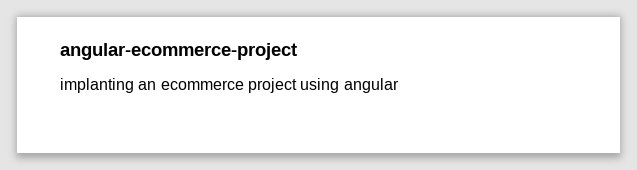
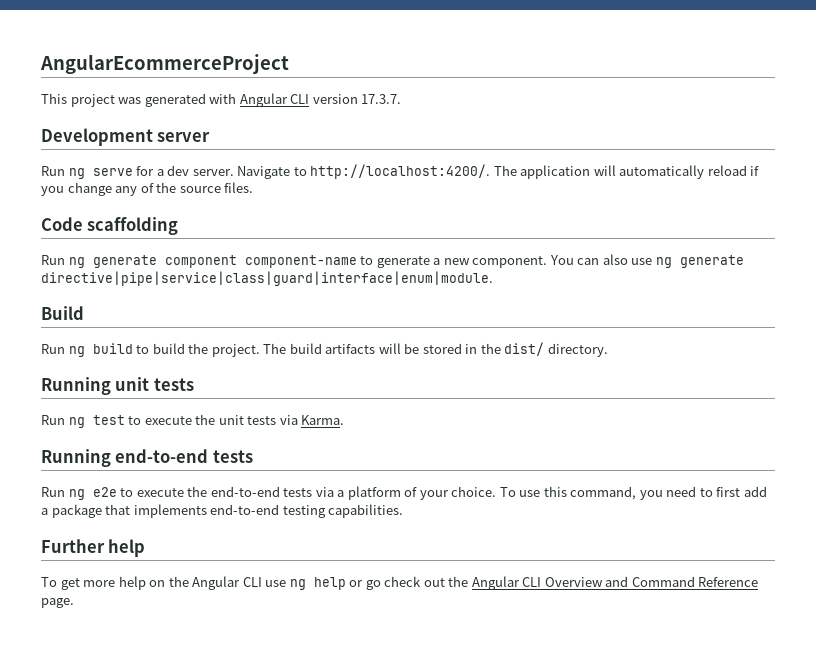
- angular-ecommerce-project
- implanting an ecommerce project using angular
+ AngularEcommerceProject
+ This project was generated with Angular CLI version 17.3.7.
+ Development server
+ Run ng serve for a dev server. Navigate to http://localhost:4200/. The application will automatically reload if you change any of the source files.
+ Code scaffolding
+ Run ng generate component component-name to generate a new component. You can also use ng generate directive|pipe|service|class|guard|interface|enum|module.
+ Build
+ Run ng build to build the project. The build artifacts will be stored in the dist/ directory.
+ Running unit tests
+ Run ng test to execute the unit tests via Karma.
+ Running end-to-end tests
+ Run ng e2e to execute the end-to-end tests via a platform of your choice. To use this command, you need to first add a package that implements end-to-end testing capabilities.
+ Further help
+ To get more help on the Angular CLI use ng help or go check out the Angular CLI Overview and Command Reference page.

